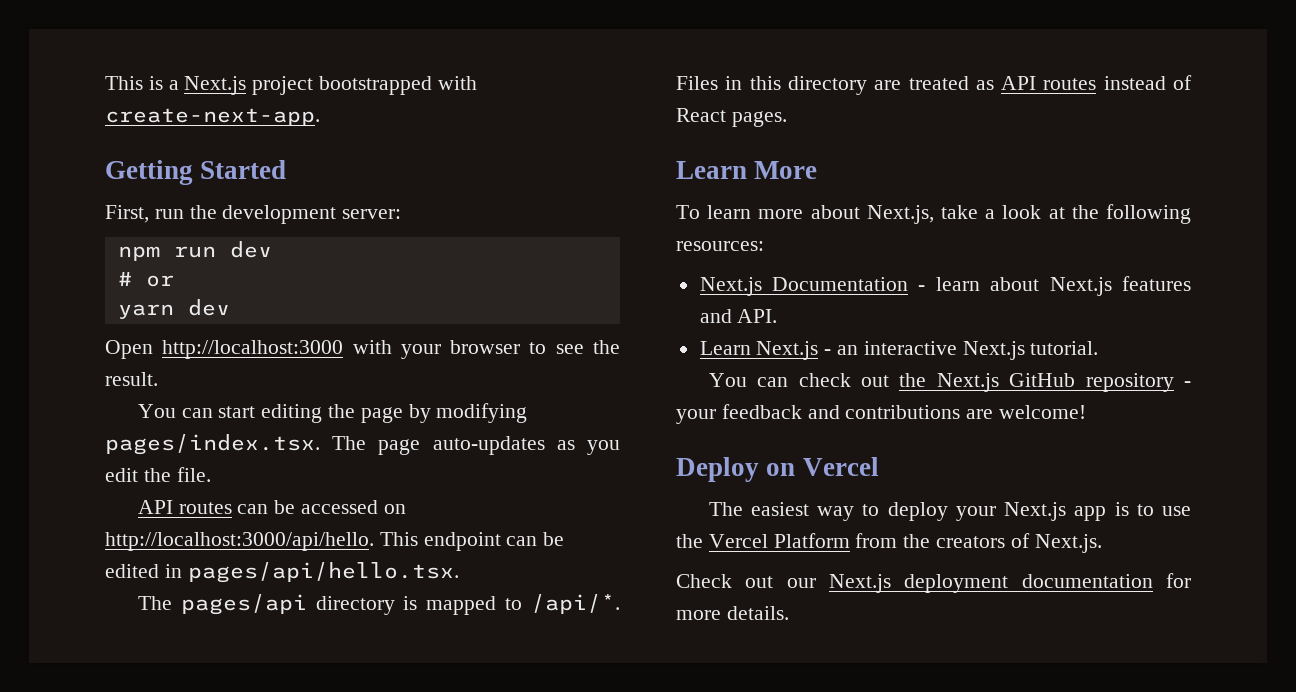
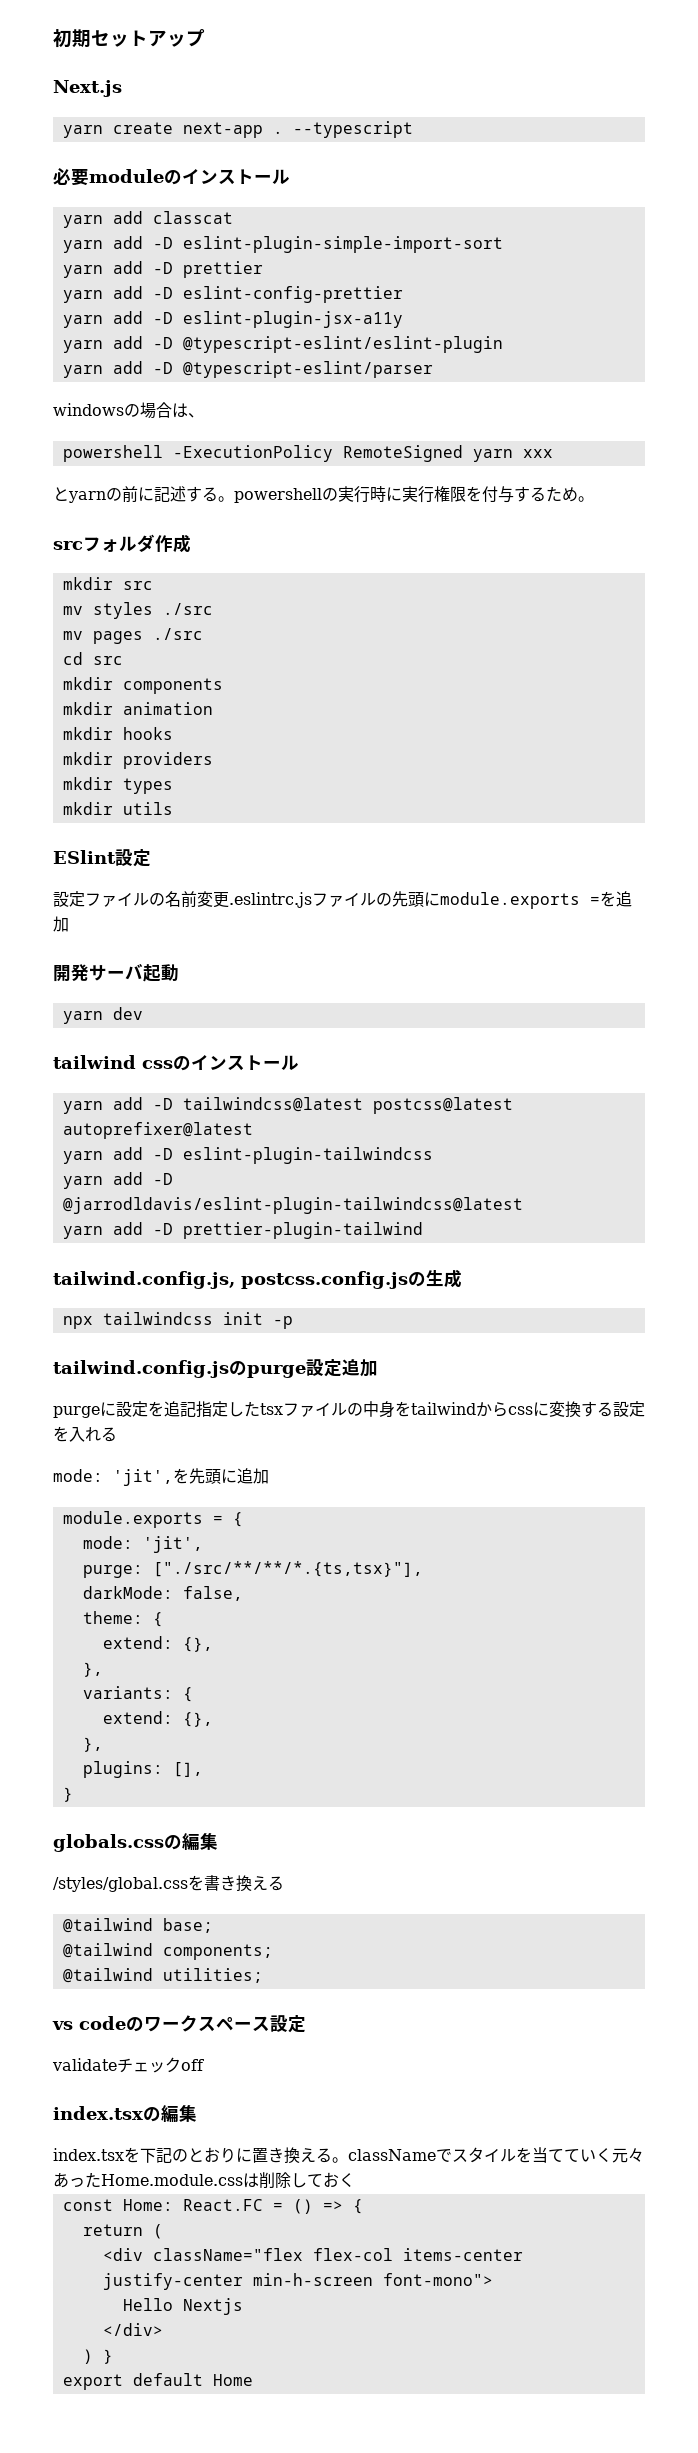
- This is a Next.js project bootstrapped with create-next-app.
- Getting Started
- First, run the development server:
- npm run dev
- # or
+ 初期セットアップ
+ Next.js
+ yarn create next-app . --typescript
+ 必要moduleのインストール
+ yarn add classcat
+ yarn add -D eslint-plugin-simple-import-sort
+ yarn add -D prettier
+ yarn add -D eslint-config-prettier
+ yarn add -D eslint-plugin-jsx-a11y
+ yarn add -D @typescript-eslint/eslint-plugin
+ yarn add -D @typescript-eslint/parser
+ windowsの場合は、
+ powershell -ExecutionPolicy RemoteSigned yarn xxx
+ とyarnの前に記述する。powershellの実行時に実行権限を付与するため。
+ srcフォルダ作成
+ mkdir src
+ mv styles ./src
+ mv pages ./src
+ cd src
+ mkdir components
+ mkdir animation
+ mkdir hooks
+ mkdir providers
+ mkdir types
+ mkdir utils
+ ESlint設定
+ 設定ファイルの名前変更.eslintrc.jsファイルの先頭にmodule.exports =を追加
+ 開発サーバ起動
  yarn dev
- Open http://localhost:3000 with your browser to see the result.
- You can start editing the page by modifying pages/index.tsx. The page auto-updates as you edit the file.
- API routes can be accessed on http://localhost:3000/api/hello. This endpoint can be edited in pages/api/hello.tsx.
- The pages/api directory is mapped to /api/*. Files in this directory are treated as API routes instead of React pages.
- Learn More
- To learn more about Next.js, take a look at the following resources:
- Next.js Documentation - learn about Next.js features and API.
- Learn Next.js - an interactive Next.js tutorial.
- You can check out the Next.js GitHub repository - your feedback and contributions are welcome!
- Deploy on Vercel
- The easiest way to deploy your Next.js app is to use the Vercel Platform from the creators of Next.js.
- Check out our Next.js deployment documentation for more details.
+ tailwind cssのインストール
+ yarn add -D tailwindcss@latest postcss@latest autoprefixer@latest
+ yarn add -D eslint-plugin-tailwindcss
+ yarn add -D @jarrodldavis/eslint-plugin-tailwindcss@latest
+ yarn add -D prettier-plugin-tailwind
+ tailwind.config.js, postcss.config.jsの生成
+ npx tailwindcss init -p
+ tailwind.config.jsのpurge設定追加
+ purgeに設定を追記指定したtsxファイルの中身をtailwindからcssに変換する設定を入れる
+ mode: 'jit',を先頭に追加
+ module.exports = {
+ mode: 'jit',
+ purge: ["./src/**/**/*.{ts,tsx}"],
+ darkMode: false,
+ theme: {
+ extend: {},
+ },
+ variants: {
+ extend: {},
+ },
+ plugins: [],
+ }
+ globals.cssの編集
+ /styles/global.cssを書き換える
+ @tailwind base;
+ @tailwind components;
+ @tailwind utilities;
+ vs codeのワークスペース設定
+ validateチェックoff
+ index.tsxの編集
+ index.tsxを下記のとおりに置き換える。classNameでスタイルを当てていく元々あったHome.module.cssは削除しておく
+ const Home: React.FC = () => {
+ return (
+ <div className="flex flex-col items-center justify-center min-h-screen font-mono">
+ Hello Nextjs
+ </div>
+ ) }
+ export default Home

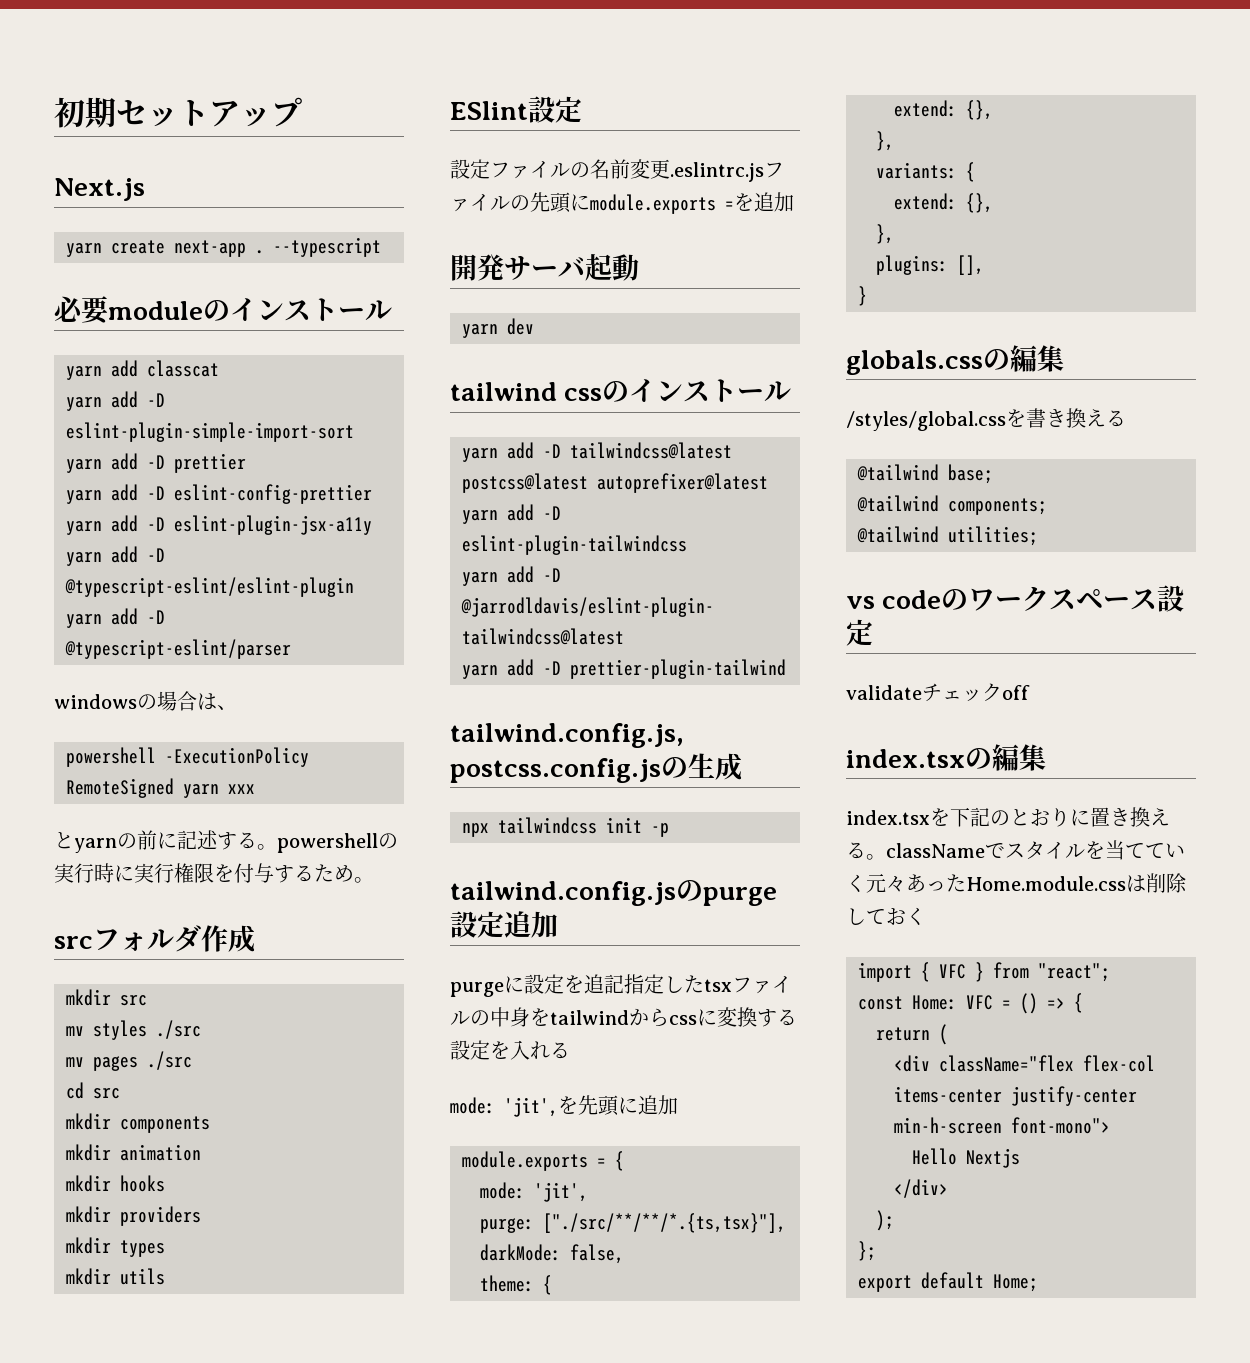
+ import { VFC } from "react";
- const Home: React.FC = () => {
+ const Home: VFC = () => {
- ) }
+ );
+ };
- export default Home
+ export default Home;

